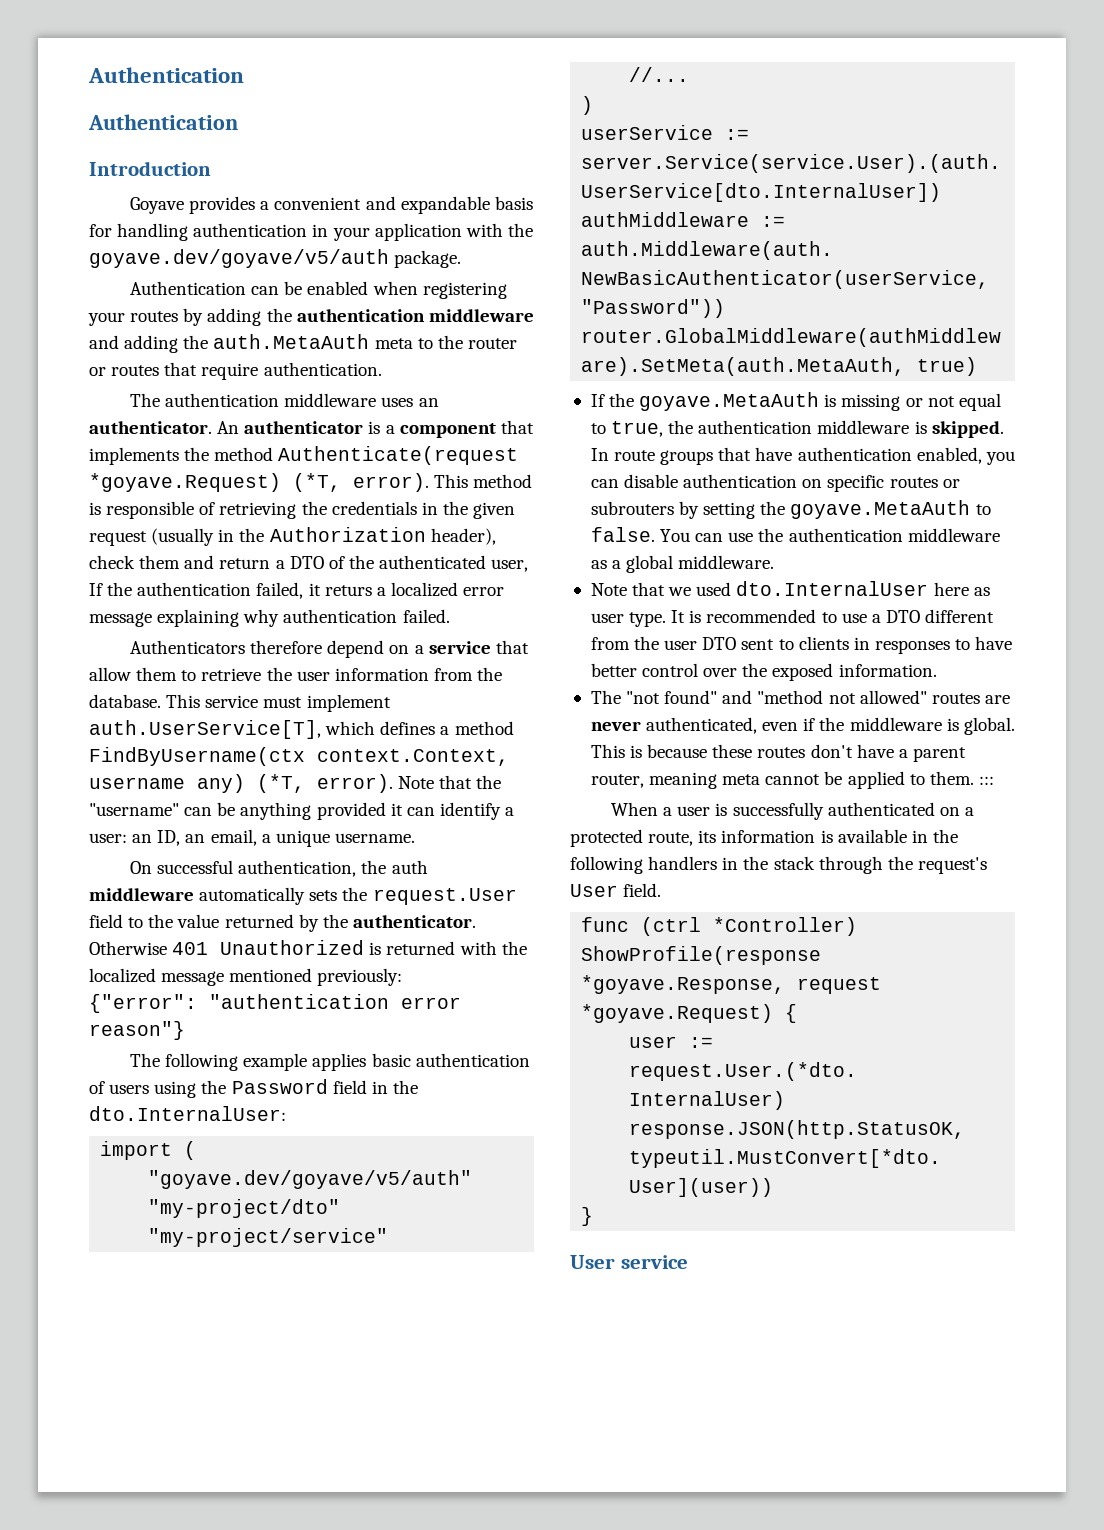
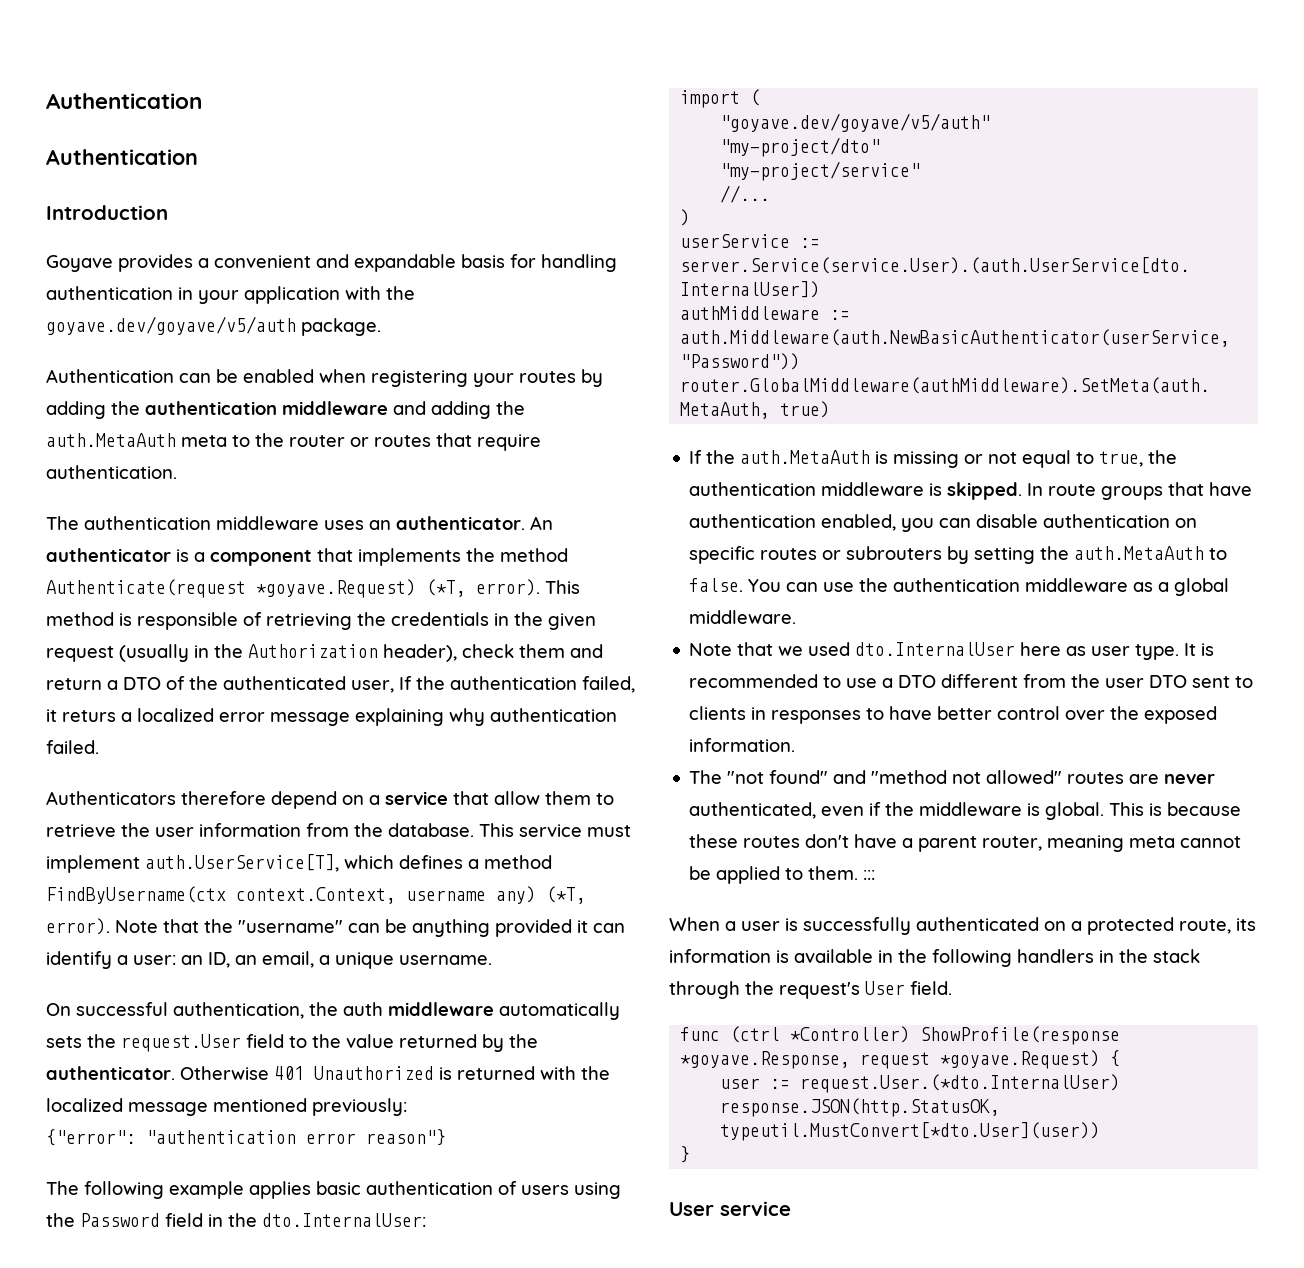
- If the goyave.MetaAuth is missing or not equal to true, the authentication middleware is skipped.
+ If the auth.MetaAuth is missing or not equal to true, the authentication middleware is skipped.
- In route groups that have authentication enabled, you can disable authentication on specific routes or subrouters by setting the goyave.MetaAuth to false.
+ In route groups that have authentication enabled, you can disable authentication on specific routes or subrouters by setting the auth.MetaAuth to false.

